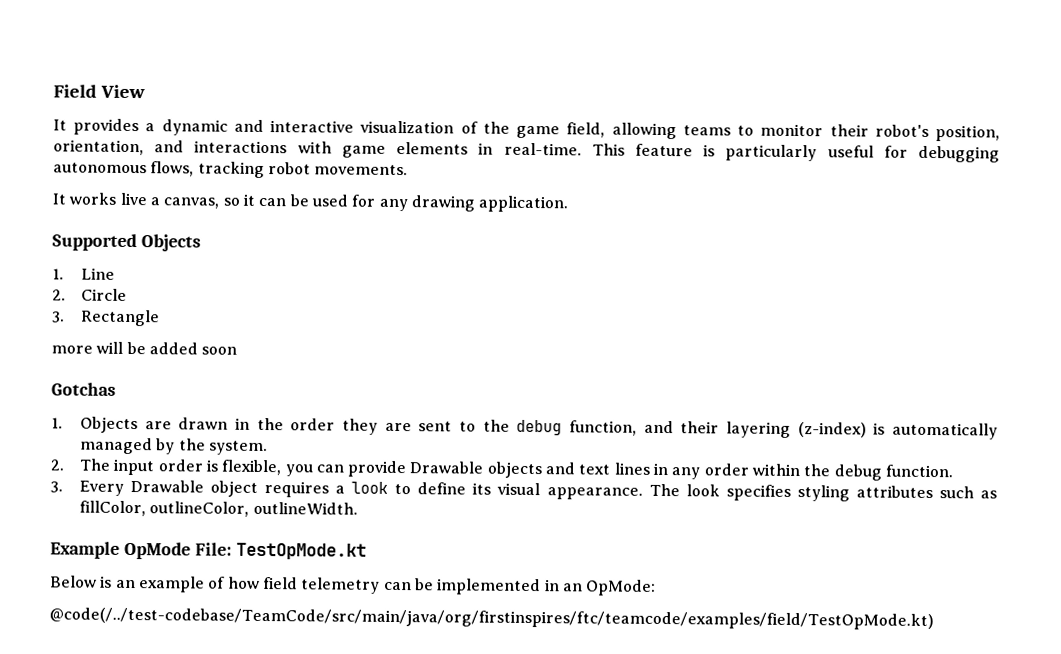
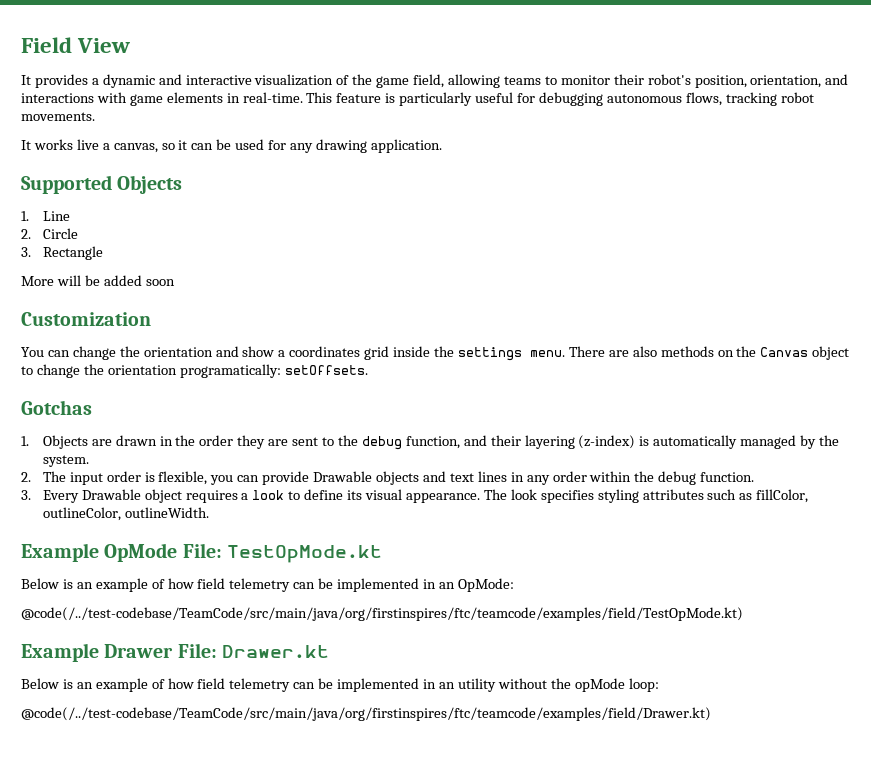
- more will be added soon
+ More will be added soon
+ Customization
+ You can change the orientation and show a coordinates grid inside the settings menu. There are also methods on the Canvas object to change the orientation programatically: setOffsets.
+ Example Drawer File: Drawer.kt
+ Below is an example of how field telemetry can be implemented in an utility without the opMode loop:
+ @code(/../test-codebase/TeamCode/src/main/java/org/firstinspires/ftc/teamcode/examples/field/Drawer.kt)

